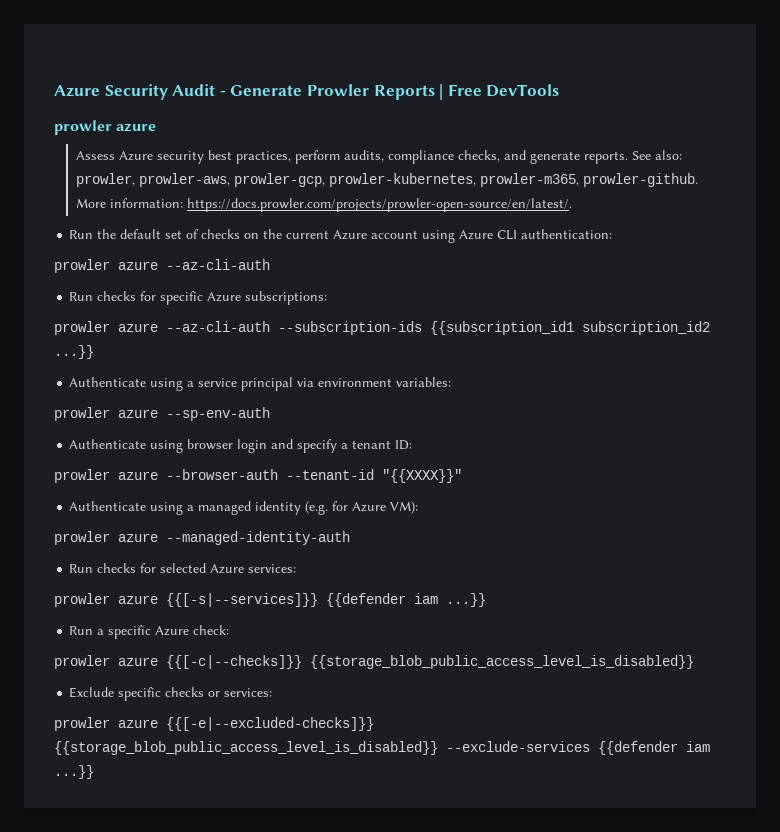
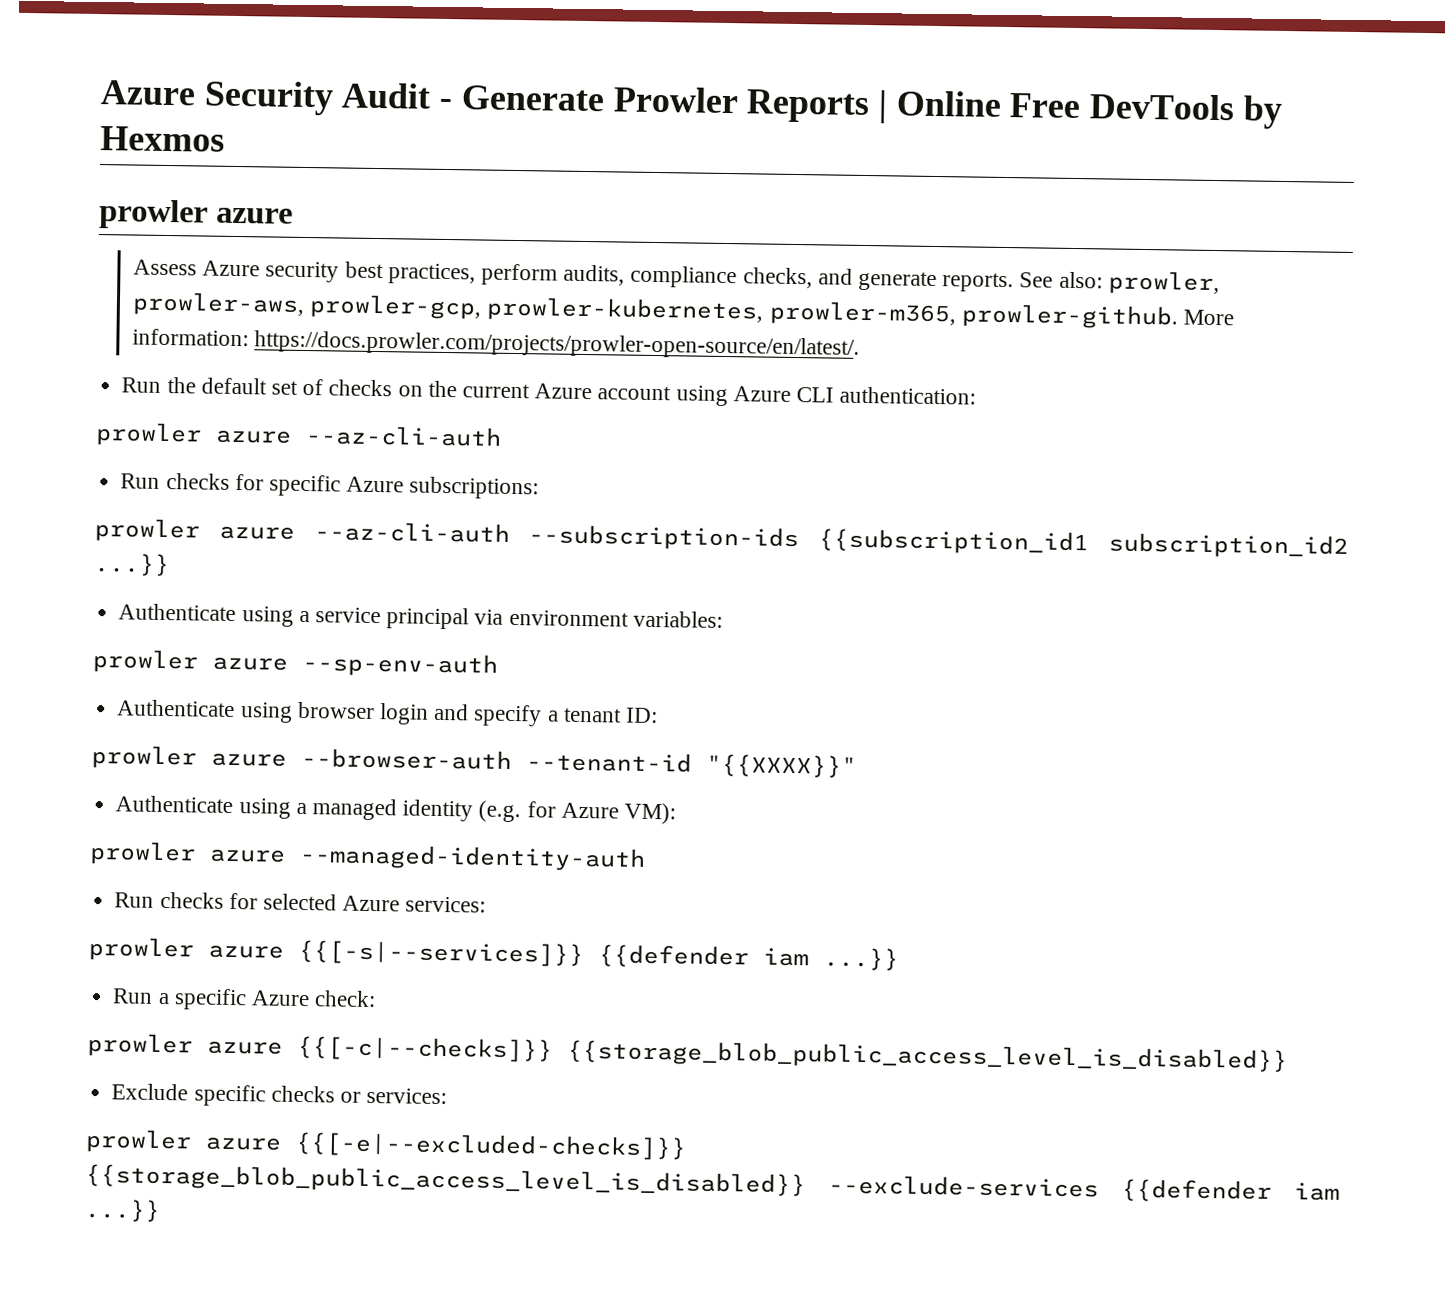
- Azure Security Audit - Generate Prowler Reports | Free DevTools
+ Azure Security Audit - Generate Prowler Reports | Online Free DevTools by Hexmos

